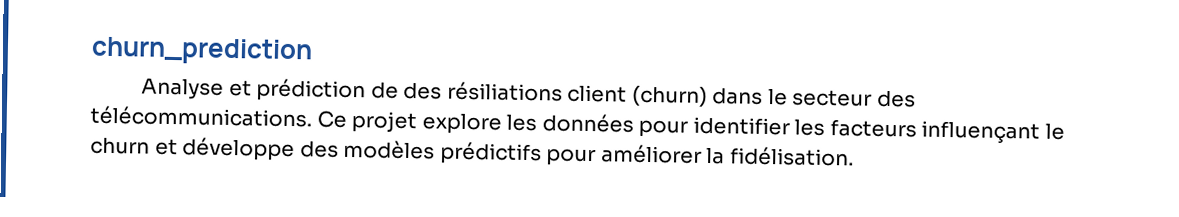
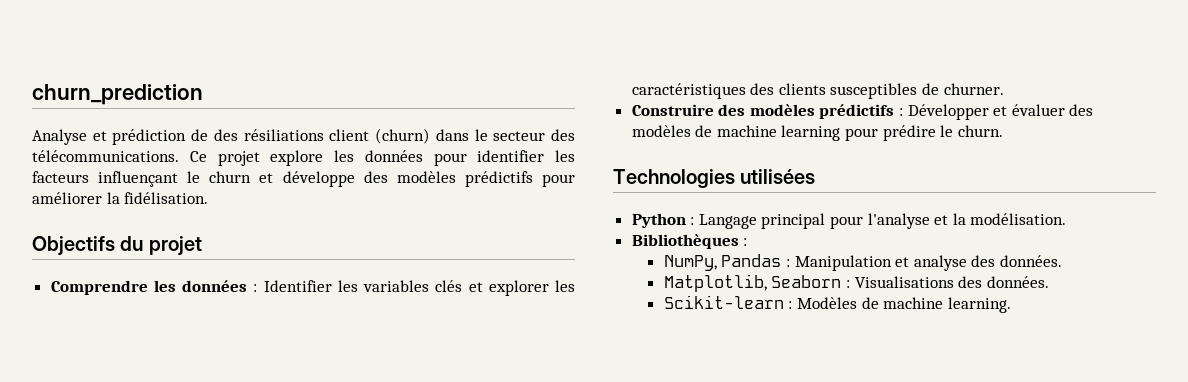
+ Objectifs du projet
+ Comprendre les données : Identifier les variables clés et explorer les caractéristiques des clients susceptibles de churner.
+ Construire des modèles prédictifs : Développer et évaluer des modèles de machine learning pour prédire le churn.
+ Technologies utilisées
+ Python : Langage principal pour l'analyse et la modélisation.
+ Bibliothèques :
+ NumPy, Pandas : Manipulation et analyse des données.
+ Matplotlib, Seaborn : Visualisations des données.
+ Scikit-learn : Modèles de machine learning.

